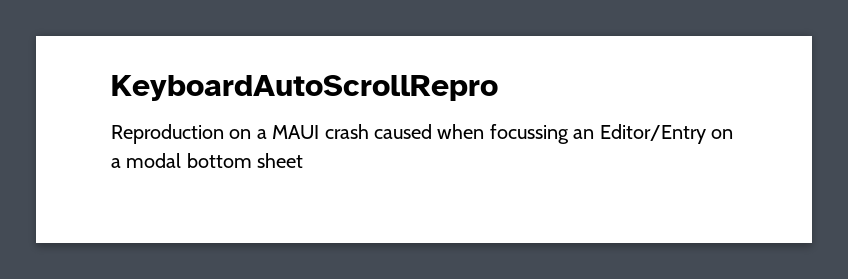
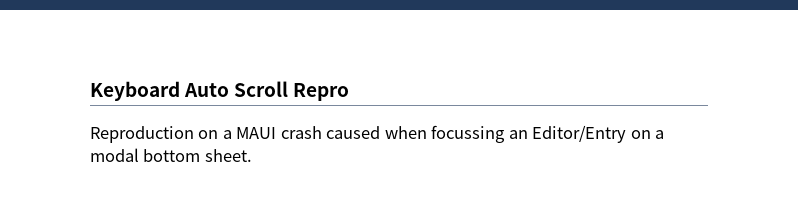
- KeyboardAutoScrollRepro
+ Keyboard Auto Scroll Repro
- Reproduction on a MAUI crash caused when focussing an Editor/Entry on a modal bottom sheet
+ Reproduction on a MAUI crash caused when focussing an Editor/Entry on a modal bottom sheet.

